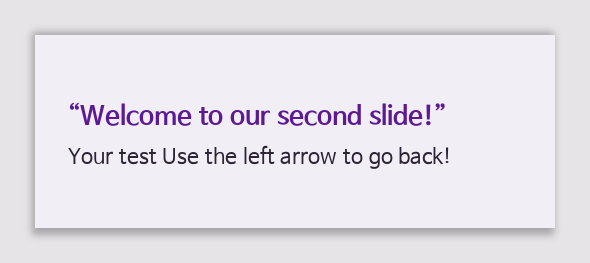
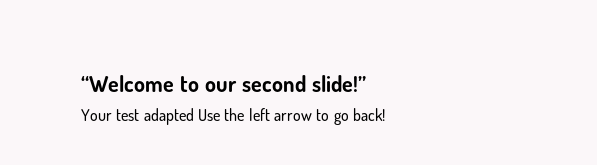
- Your test Use the left arrow to go back!
+ Your test adapted Use the left arrow to go back!

